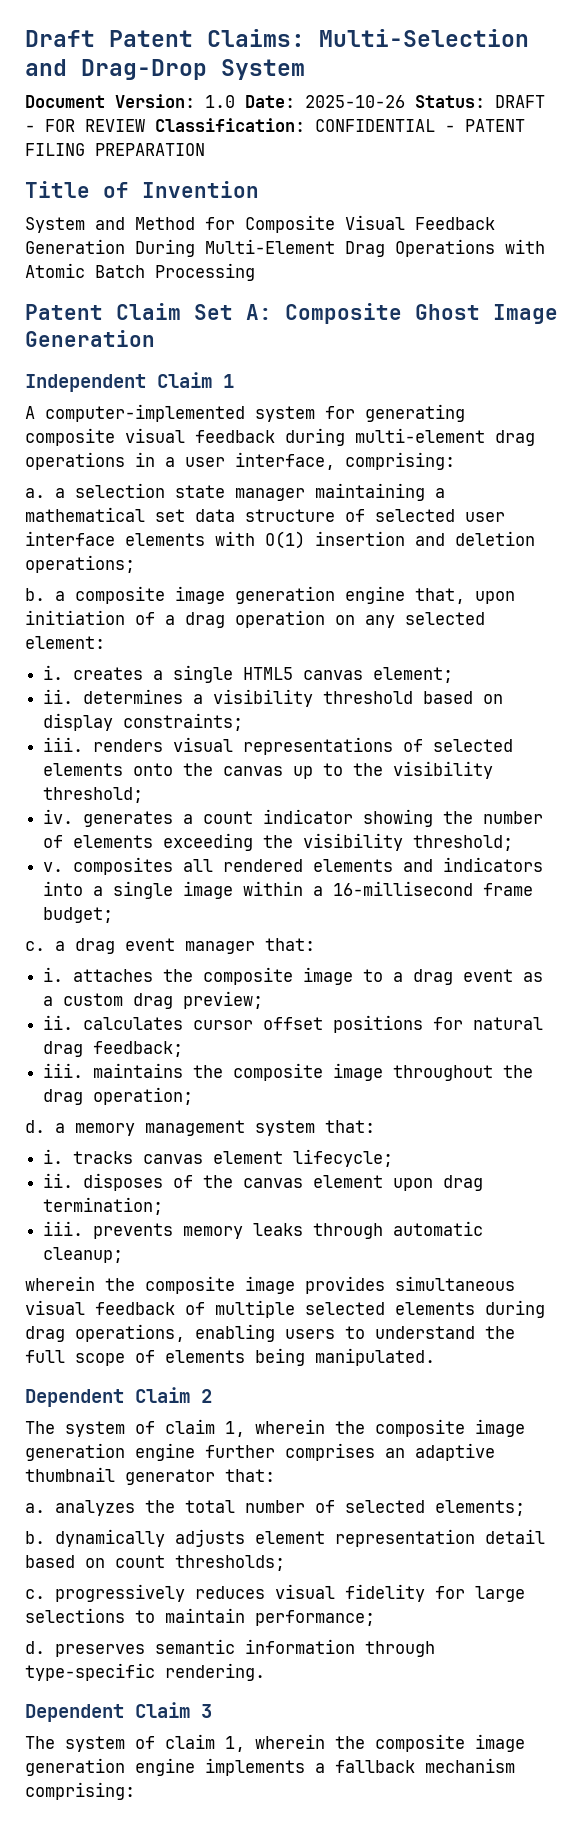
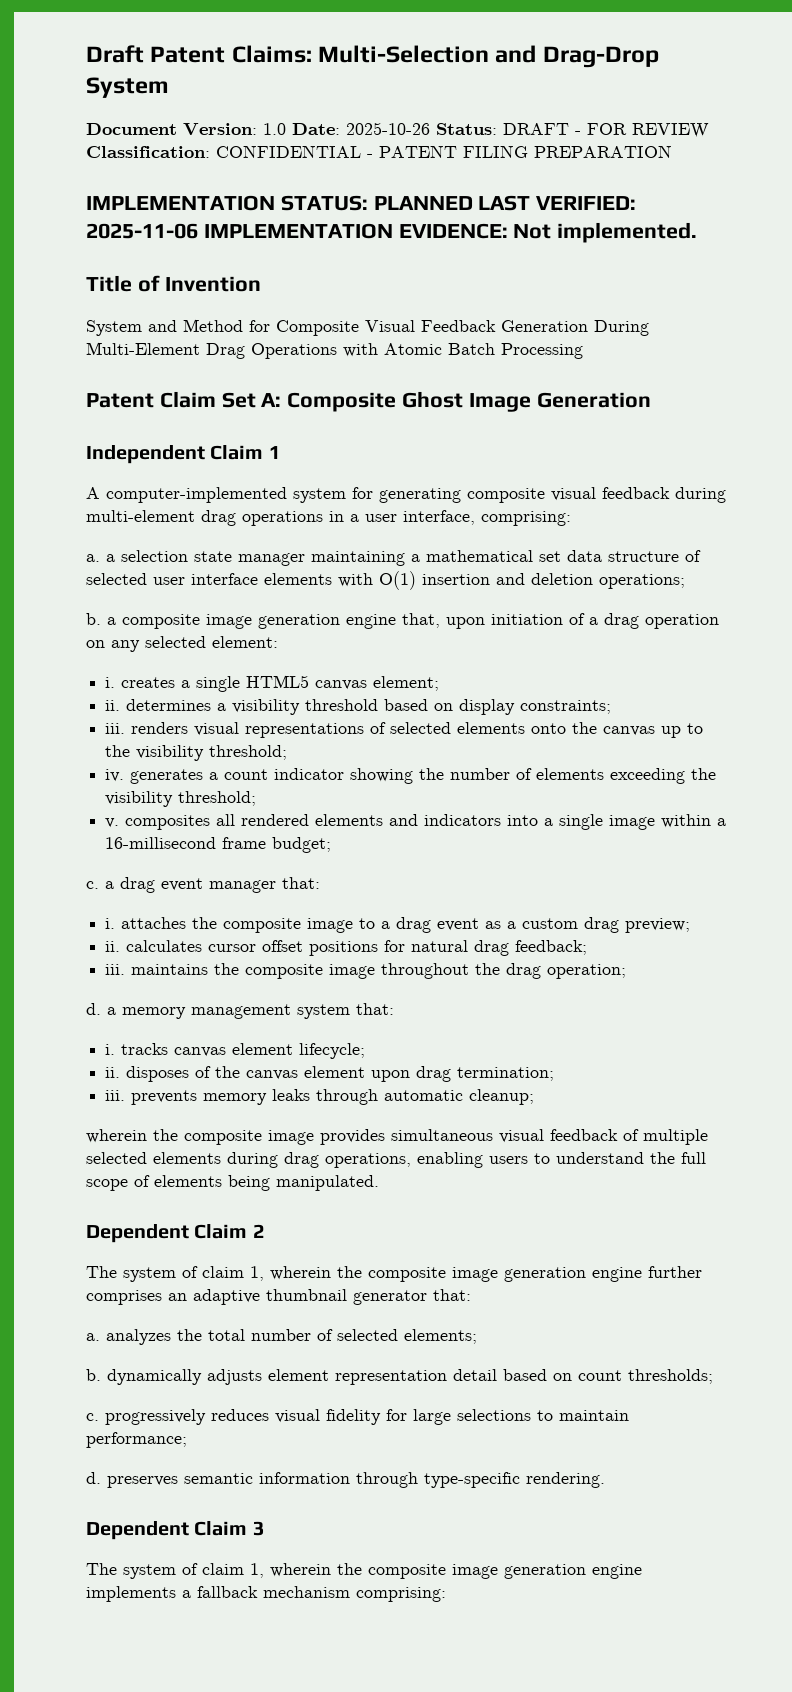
+ IMPLEMENTATION STATUS: PLANNED LAST VERIFIED: 2025-11-06 IMPLEMENTATION EVIDENCE: Not implemented.

